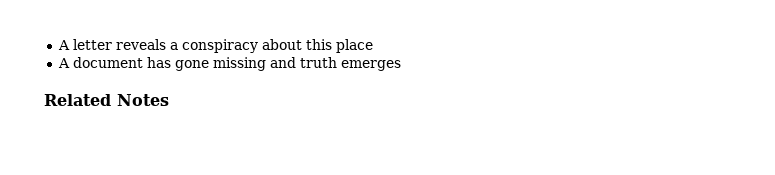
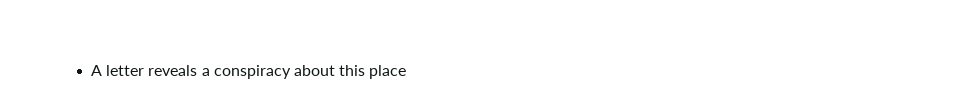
- A document has gone missing and truth emerges
- Related Notes

